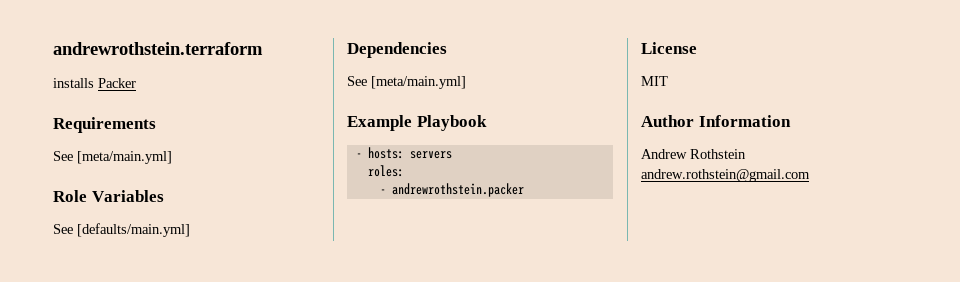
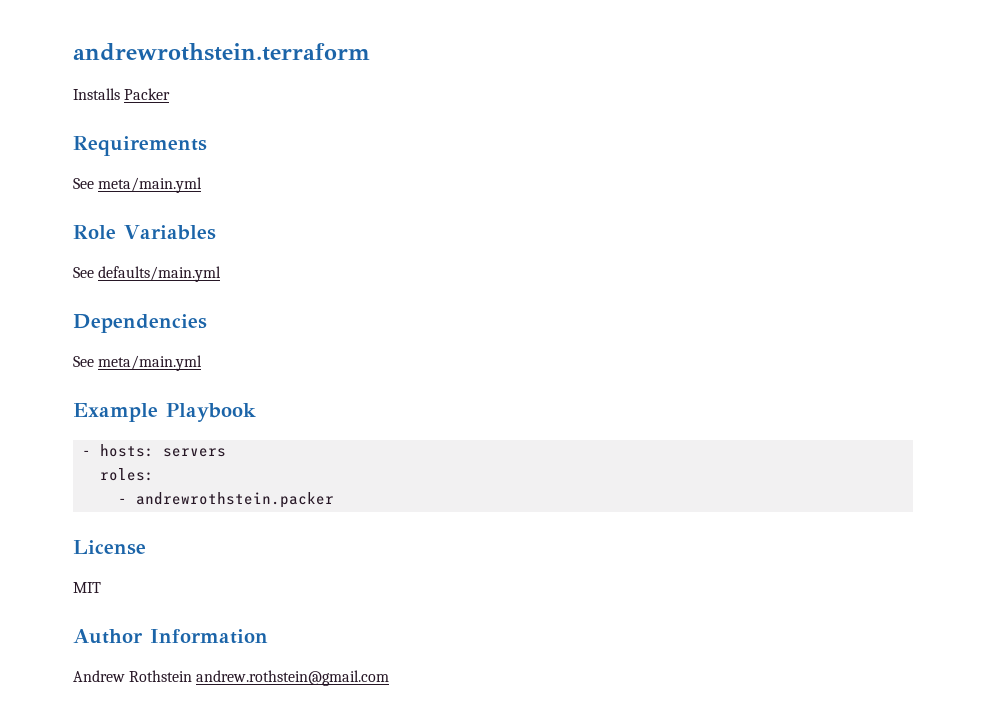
- installs Packer
+ Installs Packer
  Requirements
- See [meta/main.yml]
+ See meta/main.yml
- See [defaults/main.yml]
+ See defaults/main.yml
  Dependencies
- See [meta/main.yml]
+ See meta/main.yml

